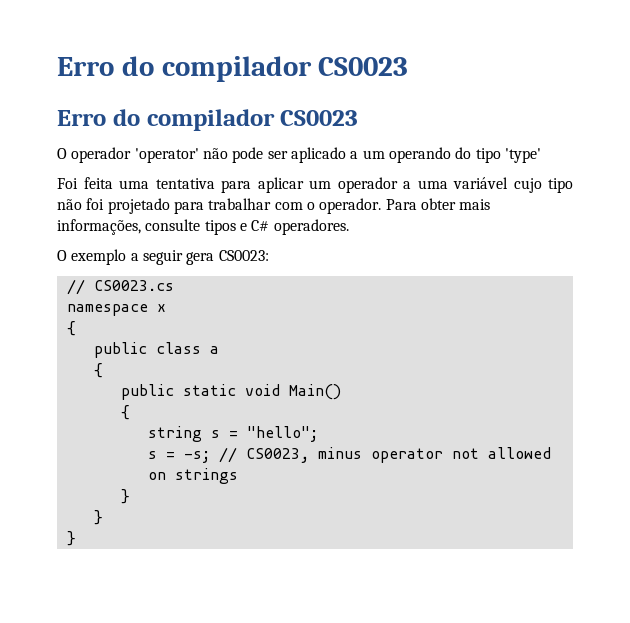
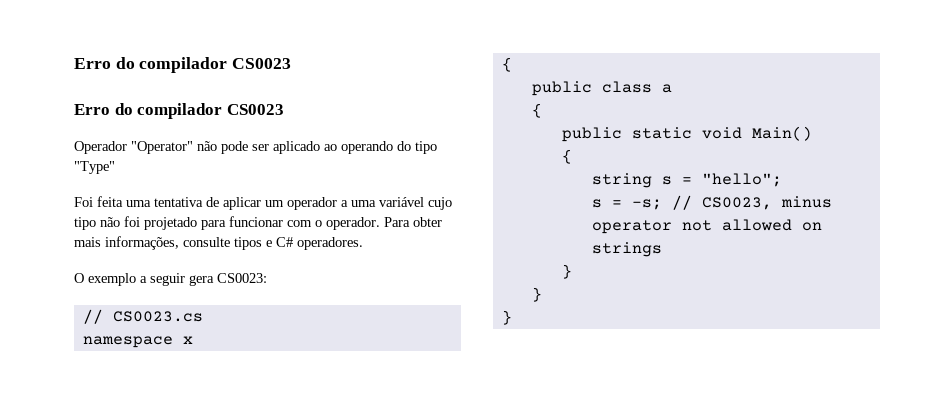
- O operador 'operator' não pode ser aplicado a um operando do tipo 'type'
+ Operador "Operator" não pode ser aplicado ao operando do tipo "Type"
- Foi feita uma tentativa para aplicar um operador a uma variável cujo tipo não foi projetado para trabalhar com o operador.
+ Foi feita uma tentativa de aplicar um operador a uma variável cujo tipo não foi projetado para funcionar com o operador.

